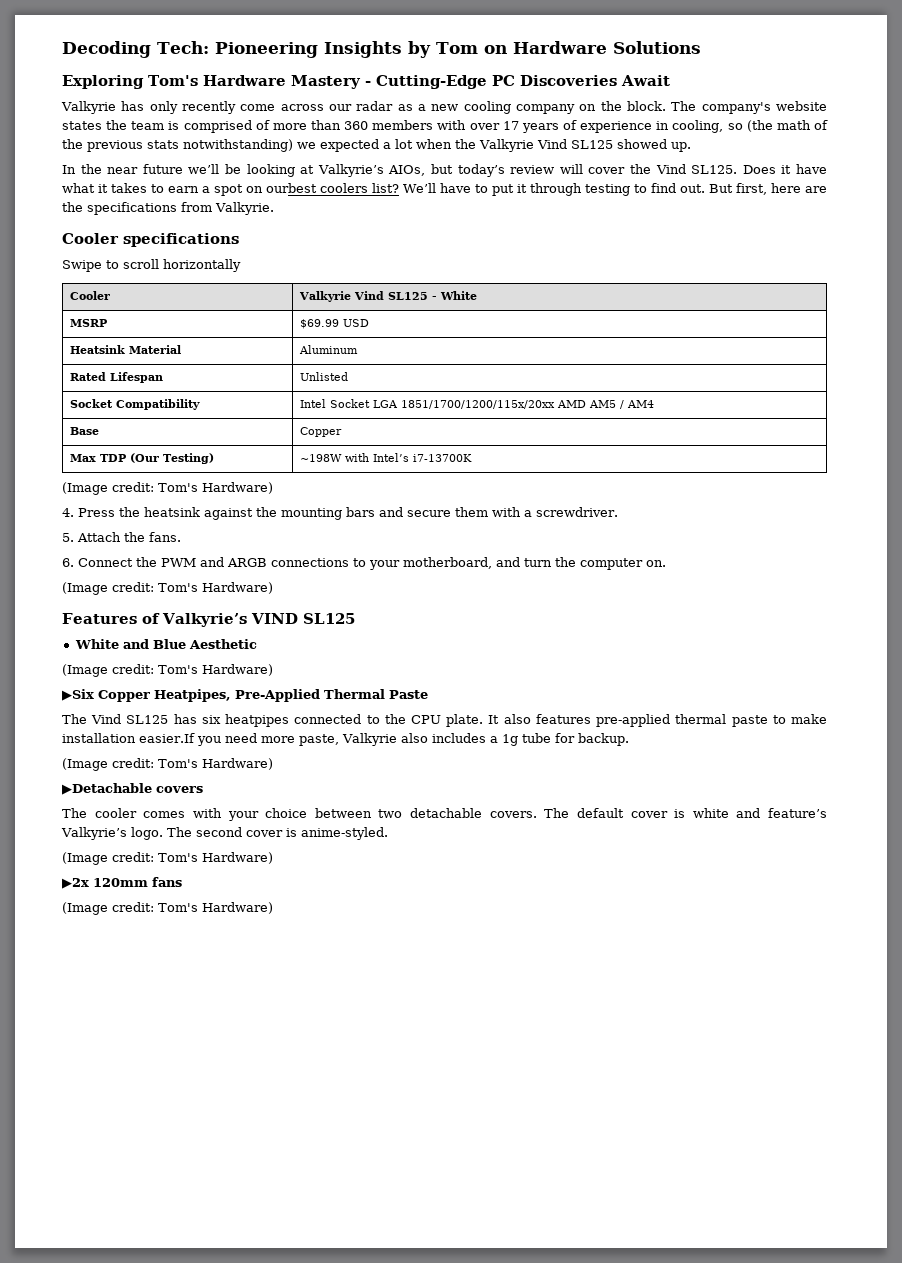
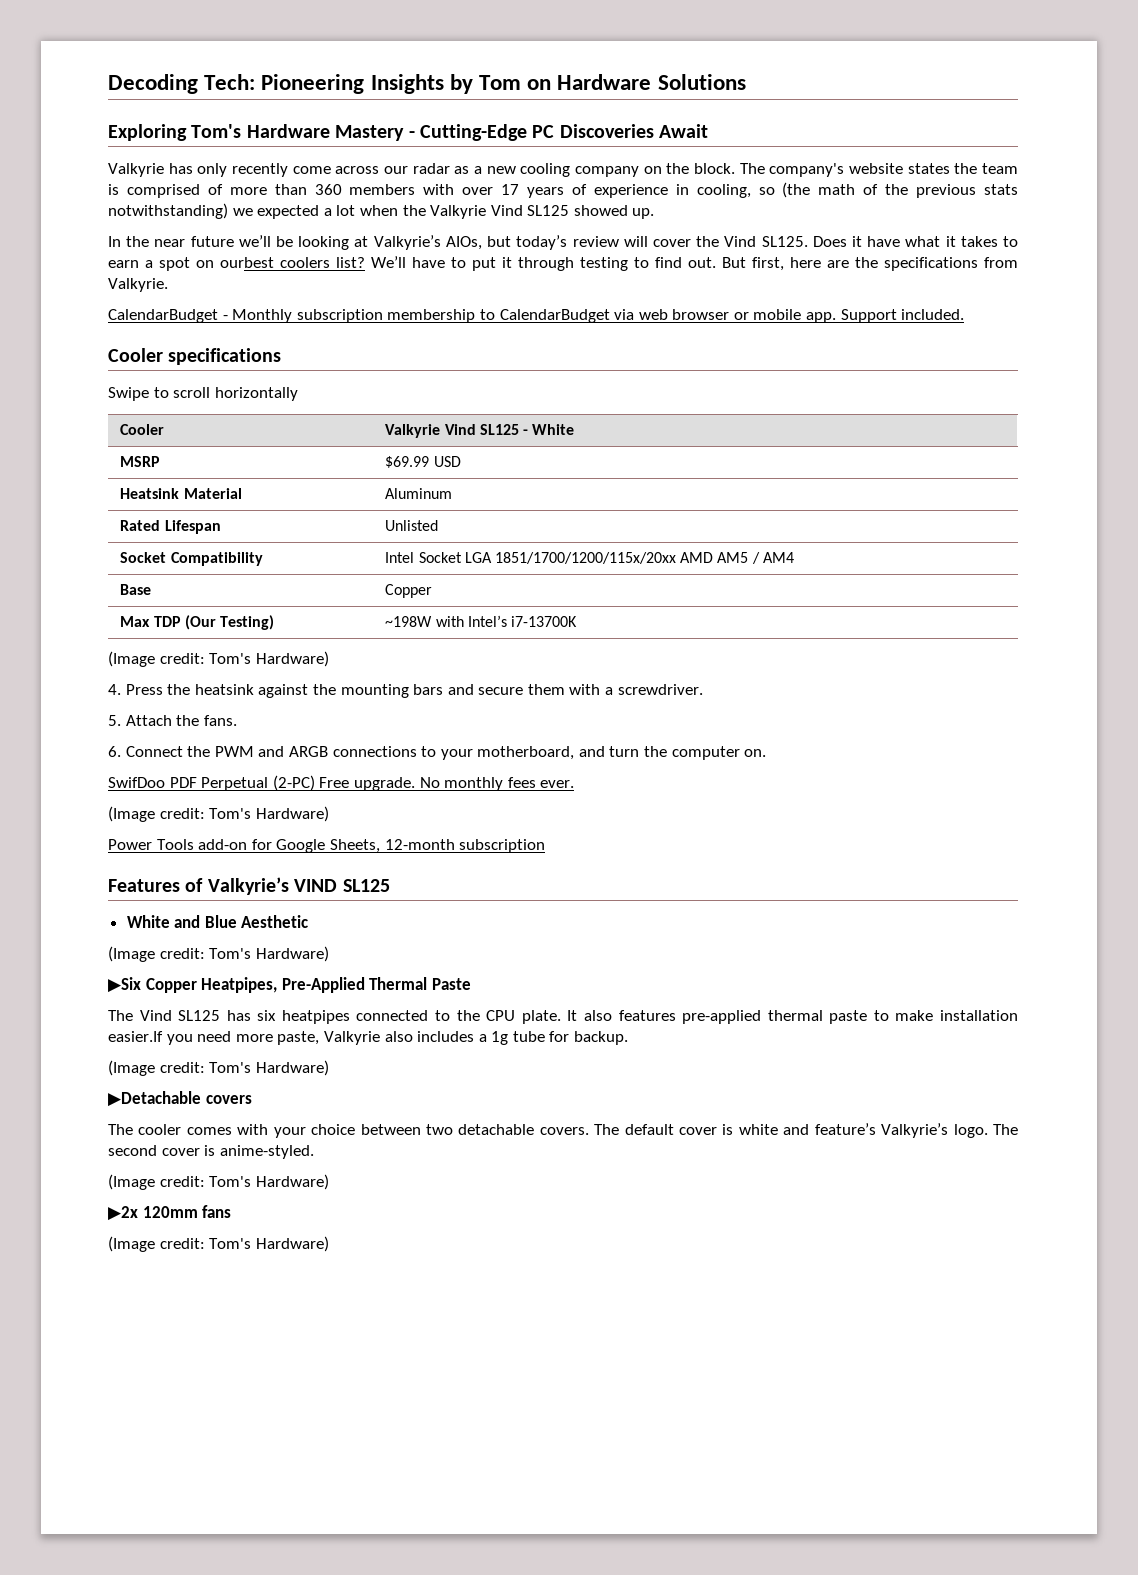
+ CalendarBudget - Monthly subscription membership to CalendarBudget via web browser or mobile app. Support included.
  6. Connect the PWM and ARGB connections to your motherboard, and turn the computer on.
+ SwifDoo PDF Perpetual (2-PC) Free upgrade. No monthly fees ever.
  (Image credit: Tom's Hardware)
+ Power Tools add-on for Google Sheets, 12-month subscription

